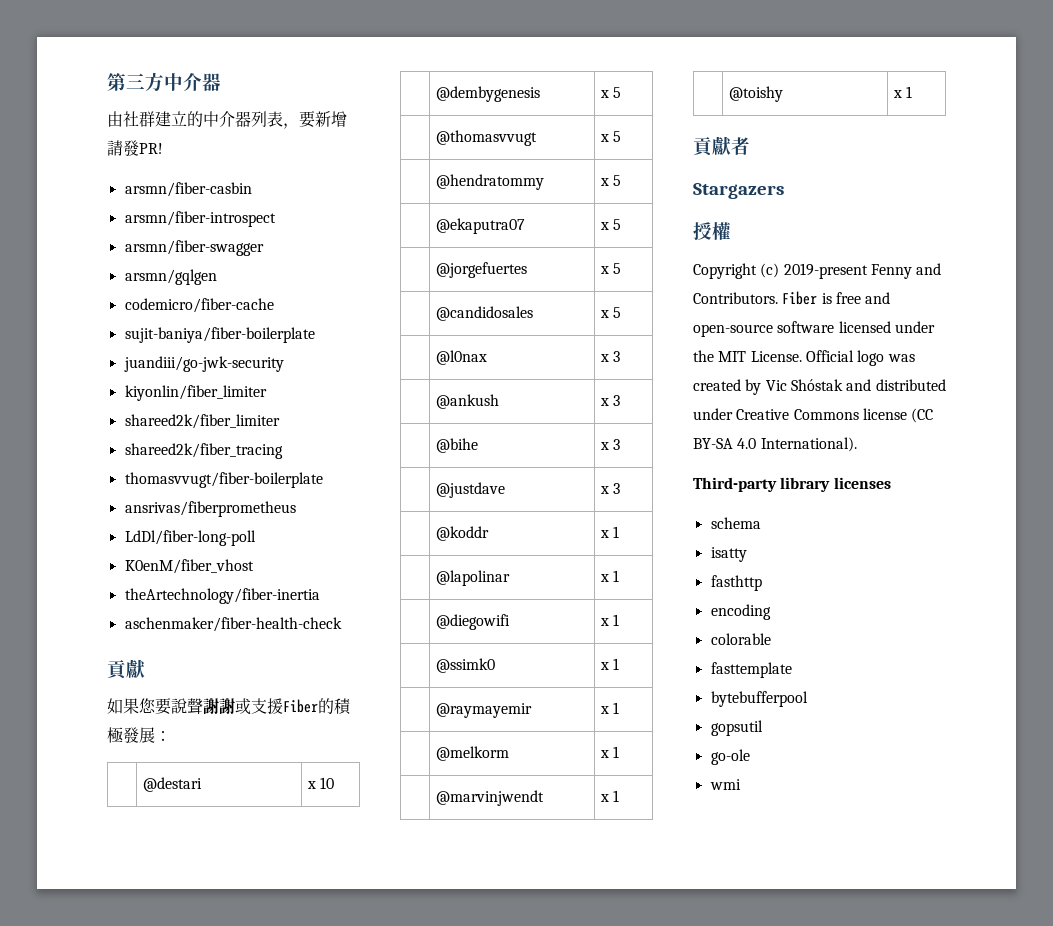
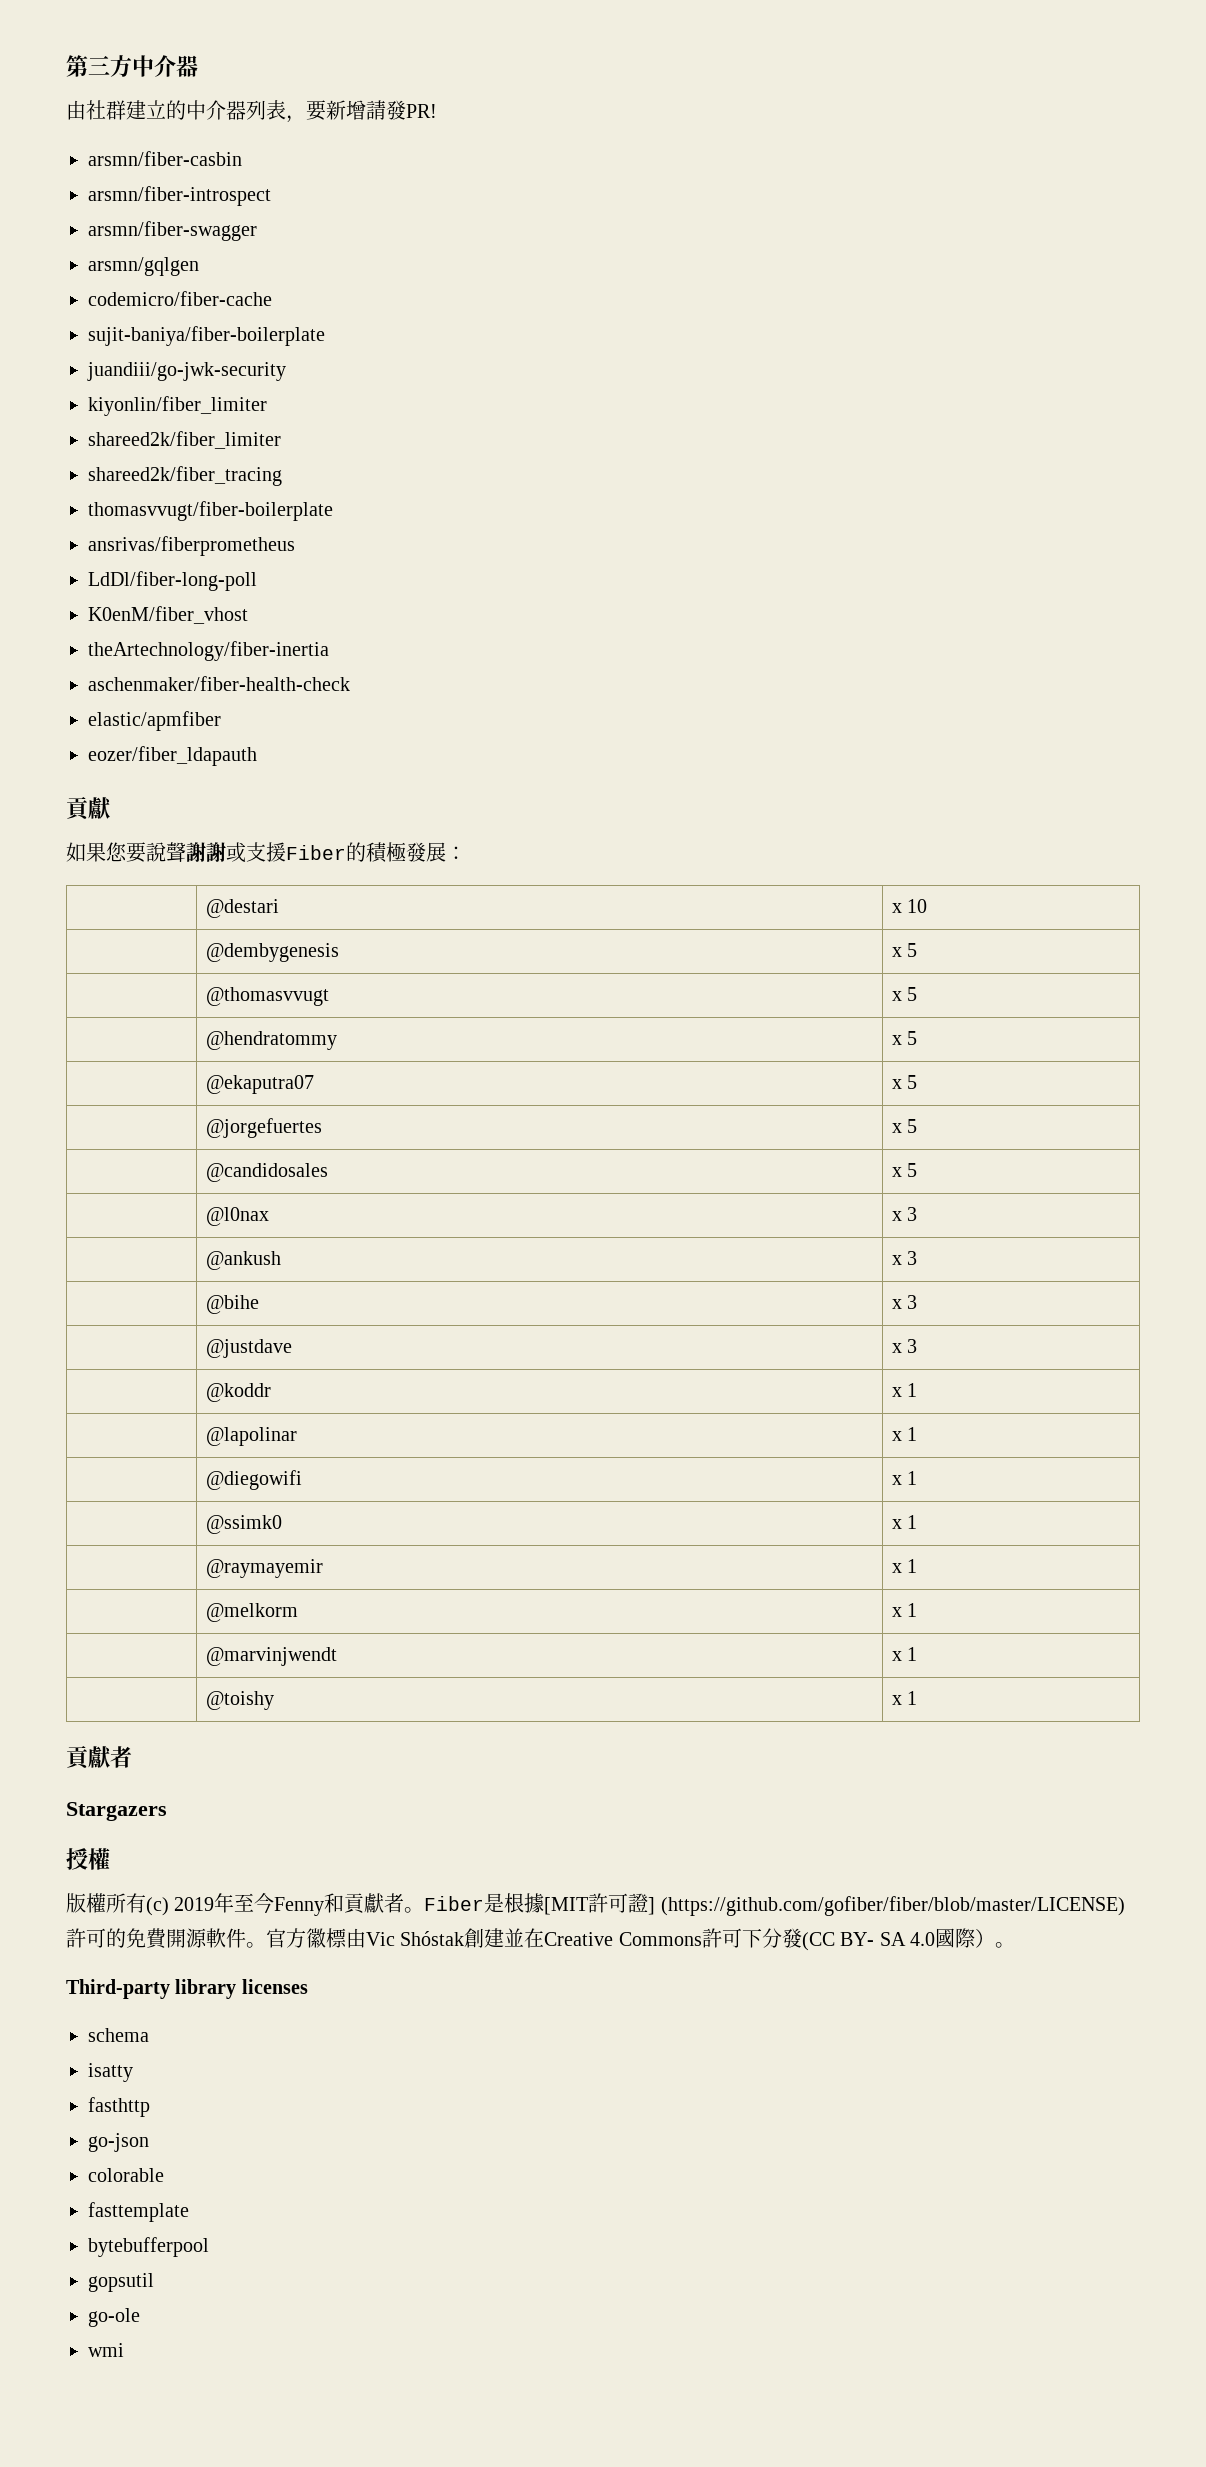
+ elastic/apmfiber
+ eozer/fiber_ldapauth
- Copyright (c) 2019-present Fenny and Contributors. Fiber is free and open-source software licensed under the MIT License. Official logo was created by Vic Shóstak and distributed under Creative Commons license (CC BY-SA 4.0 International).
+ 版權所有(c) 2019年至今Fenny和貢獻者。Fiber是根據[MIT許可證] (https://github.com/gofiber/fiber/blob/master/LICENSE)許可的免費開源軟件。官方徽標由Vic Shóstak創建並在Creative Commons許可下分發(CC BY- SA 4.0國際）。
- encoding
+ go-json

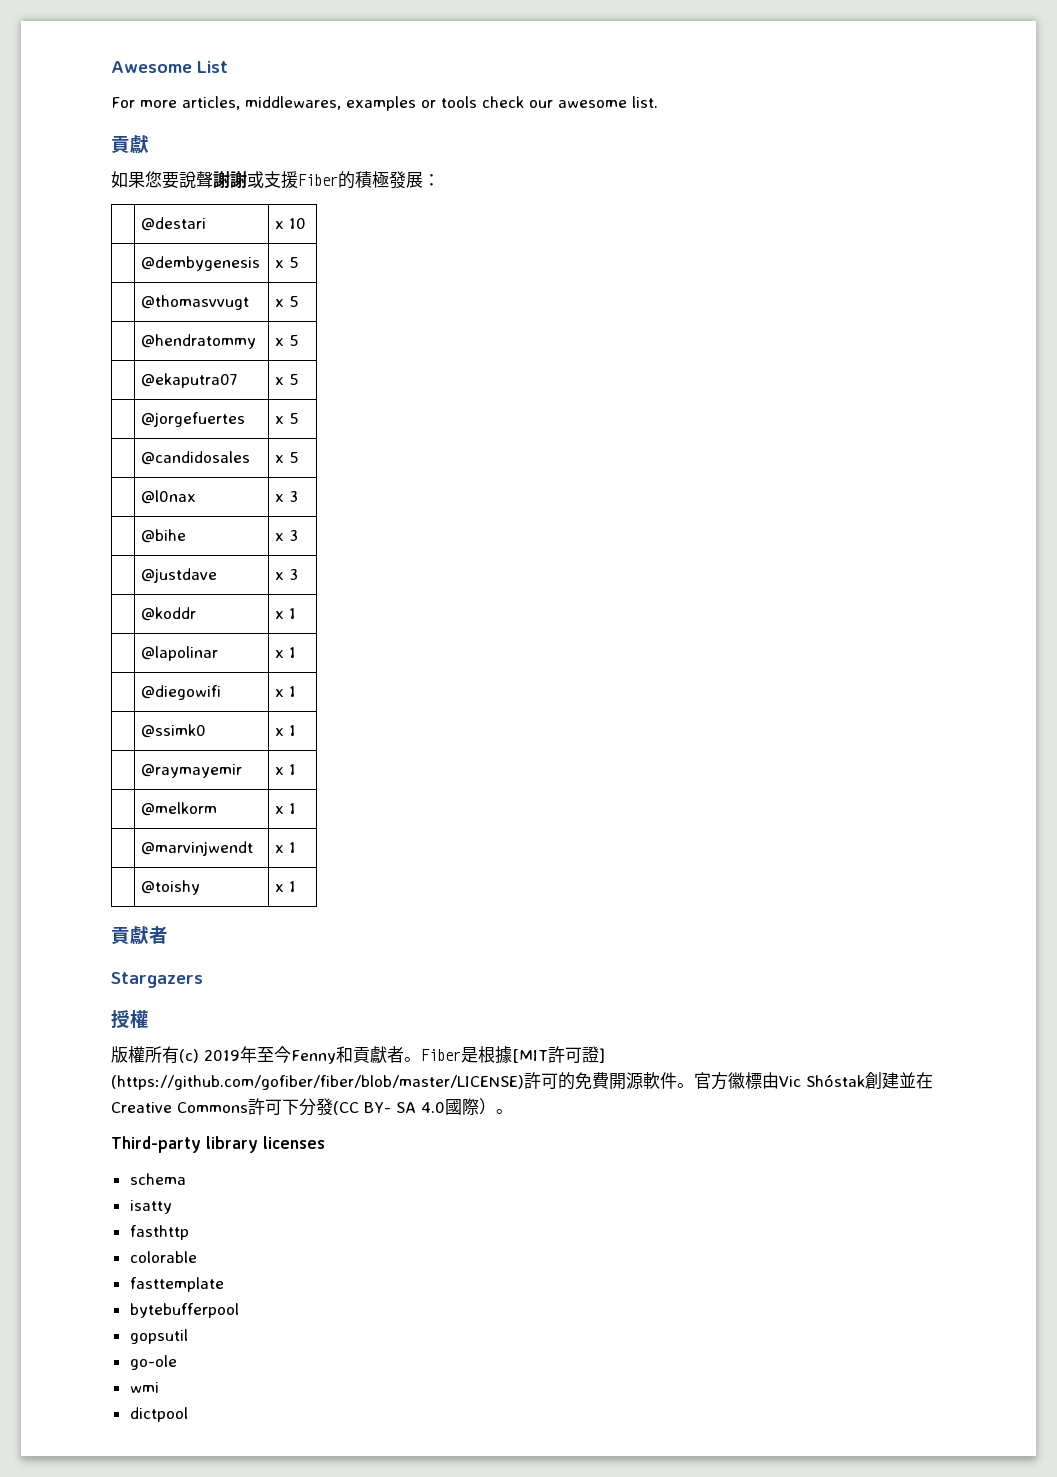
- 第三方中介器
- 由社群建立的中介器列表，要新增請發PR!
- arsmn/fiber-casbin
- arsmn/fiber-introspect
- arsmn/fiber-swagger
- arsmn/gqlgen
- codemicro/fiber-cache
- sujit-baniya/fiber-boilerplate
- juandiii/go-jwk-security
- kiyonlin/fiber_limiter
- shareed2k/fiber_limiter
- shareed2k/fiber_tracing
- thomasvvugt/fiber-boilerplate
- ansrivas/fiberprometheus
- LdDl/fiber-long-poll
- K0enM/fiber_vhost
- theArtechnology/fiber-inertia
- aschenmaker/fiber-health-check
- elastic/apmfiber
- eozer/fiber_ldapauth
+ Awesome List
+ For more articles, middlewares, examples or tools check our awesome list.
- | @ankush | x 3
- go-json
+ dictpool

